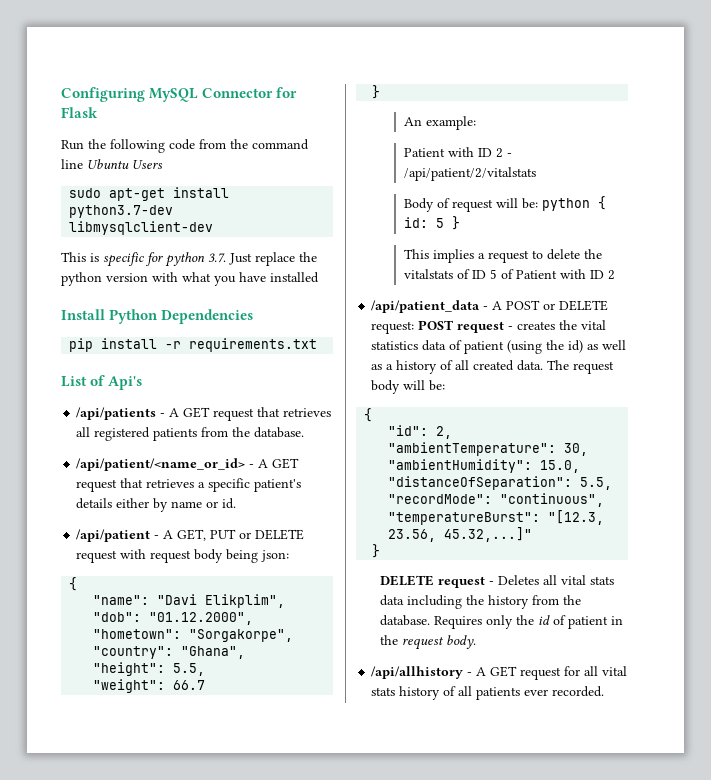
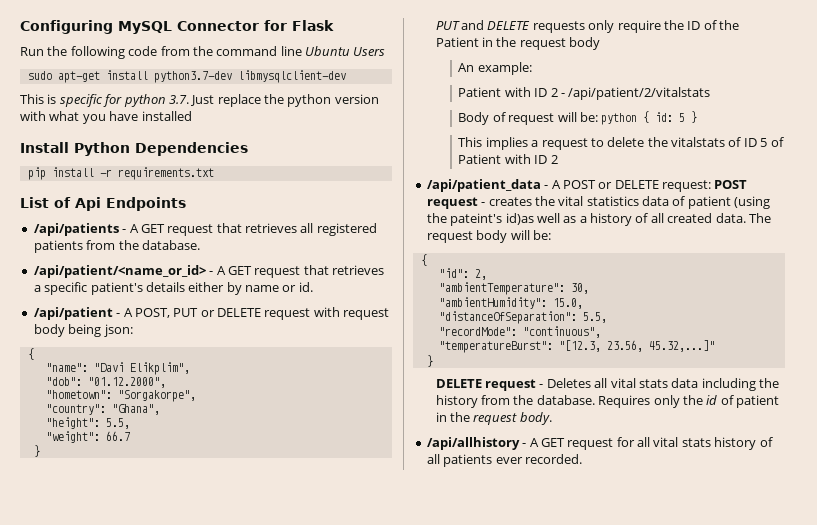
- List of Api's
+ List of Api Endpoints
- /api/patient - A GET, PUT or DELETE request with request body being json:
+ /api/patient - A POST, PUT or DELETE request with request body being json:
+ PUT and DELETE requests only require the ID of the Patient in the request body
- /api/patient_data - A POST or DELETE request: POST request - creates the vital statistics data of patient (using the id) as well as a history of all created data.
+ /api/patient_data - A POST or DELETE request: POST request - creates the vital statistics data of patient (using the pateint's id)as well as a history of all created data.

